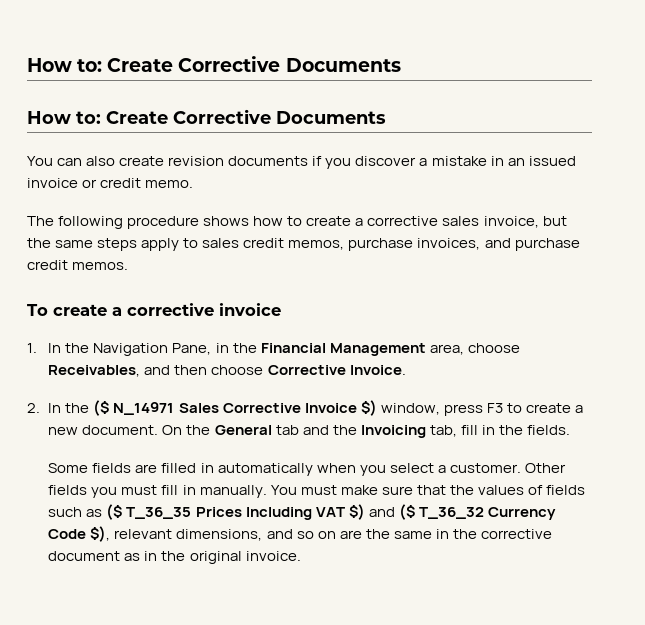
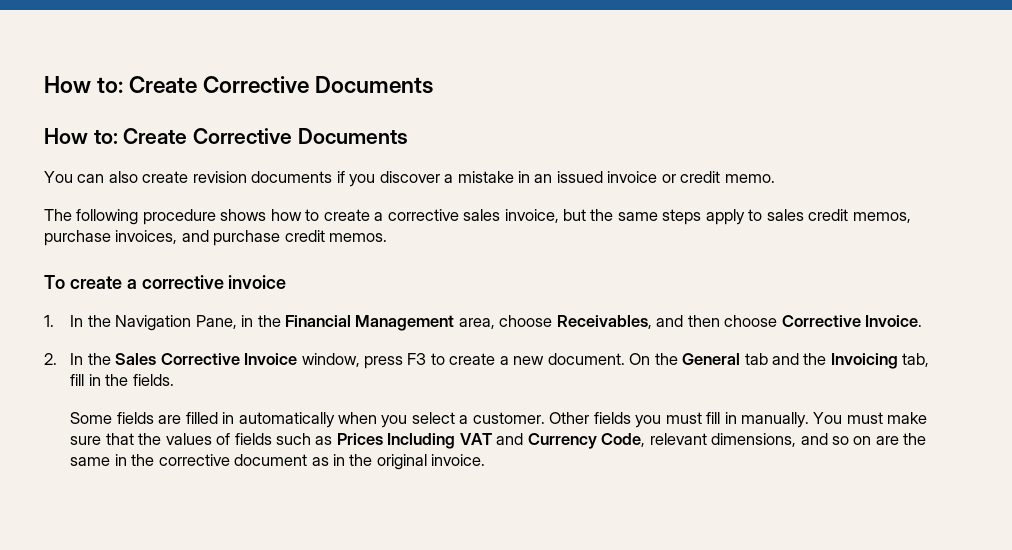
- 2. In the ($ N_14971 Sales Corrective Invoice $) window, press F3 to create a new document.
+ 2. In the Sales Corrective Invoice window, press F3 to create a new document.
- You must make sure that the values of fields such as ($ T_36_35 Prices Including VAT $) and ($ T_36_32 Currency Code $), relevant dimensions, and so on are the same in the corrective document as in the original invoice.
+ You must make sure that the values of fields such as Prices Including VAT and Currency Code, relevant dimensions, and so on are the same in the corrective document as in the original invoice.

